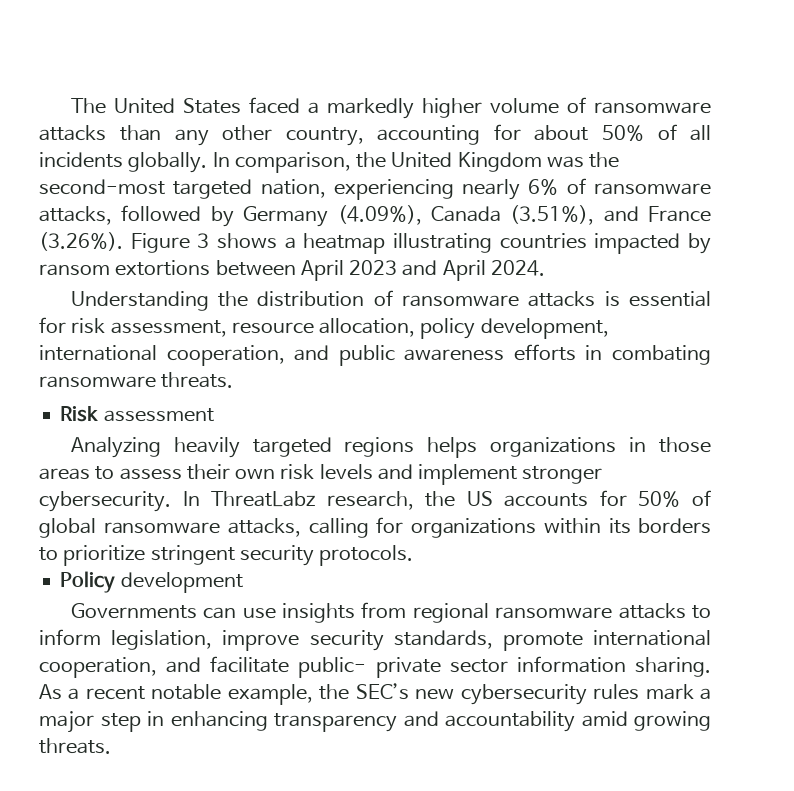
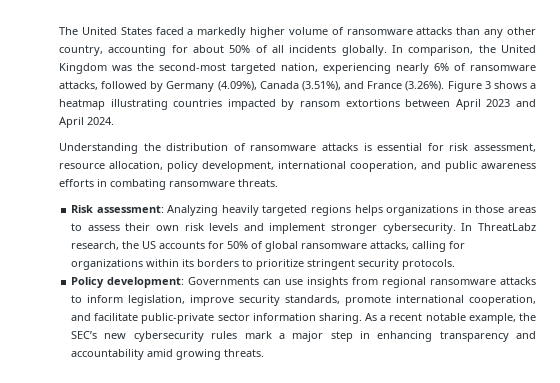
- Risk assessment
- Analyzing heavily targeted regions helps organizations in those areas to assess their own risk levels and implement stronger cybersecurity.
+ Risk assessment: Analyzing heavily targeted regions helps organizations in those areas to assess their own risk levels and implement stronger cybersecurity.
- Policy development
- Governments can use insights from regional ransomware attacks to inform legislation, improve security standards, promote international cooperation, and facilitate public- private sector information sharing.
+ Policy development: Governments can use insights from regional ransomware attacks to inform legislation, improve security standards, promote international cooperation, and facilitate public-private sector information sharing.

